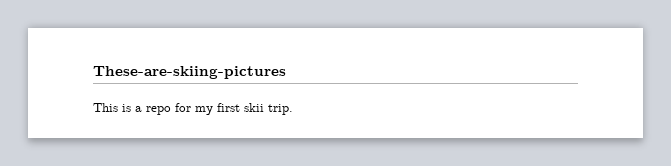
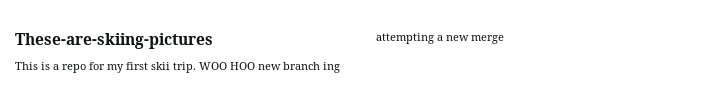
+ WOO HOO new branch ing attempting a new merge

